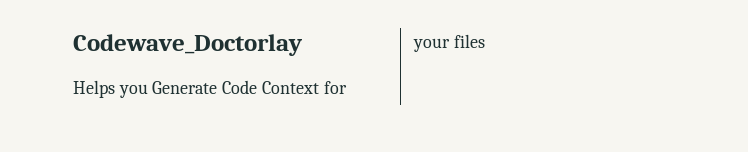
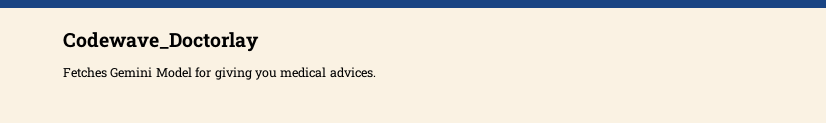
- Helps you Generate Code Context for your files
+ Fetches Gemini Model for giving you medical advices.

